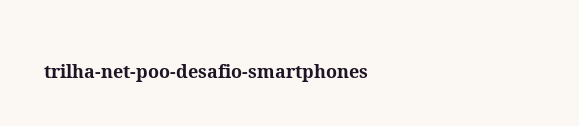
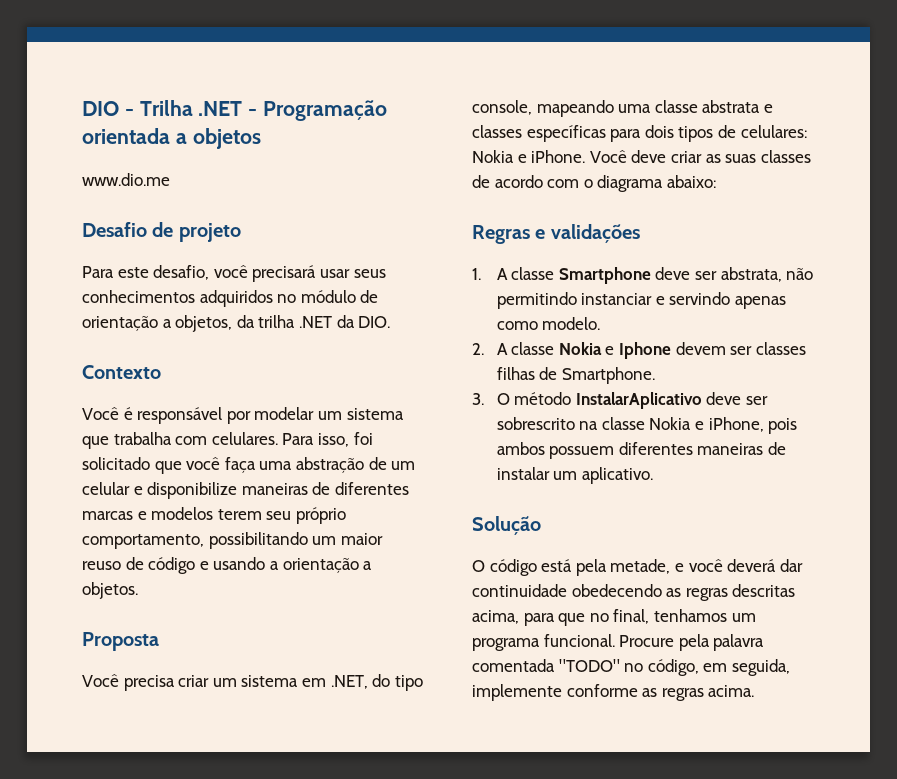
- trilha-net-poo-desafio-smartphones
+ DIO - Trilha .NET - Programação orientada a objetos
+ www.dio.me
+ Desafio de projeto
+ Para este desafio, você precisará usar seus conhecimentos adquiridos no módulo de orientação a objetos, da trilha .NET da DIO.
+ Contexto
+ Você é responsável por modelar um sistema que trabalha com celulares. Para isso, foi solicitado que você faça uma abstração de um celular e disponibilize maneiras de diferentes marcas e modelos terem seu próprio comportamento, possibilitando um maior reuso de código e usando a orientação a objetos.
+ Proposta
+ Você precisa criar um sistema em .NET, do tipo console, mapeando uma classe abstrata e classes específicas para dois tipos de celulares: Nokia e iPhone. Você deve criar as suas classes de acordo com o diagrama abaixo:
+ Regras e validações
+ 1. A classe Smartphone deve ser abstrata, não permitindo instanciar e servindo apenas como modelo.
+ 2. A classe Nokia e Iphone devem ser classes filhas de Smartphone.
+ 3. O método InstalarAplicativo deve ser sobrescrito na classe Nokia e iPhone, pois ambos possuem diferentes maneiras de instalar um aplicativo.
+ Solução
+ O código está pela metade, e você deverá dar continuidade obedecendo as regras descritas acima, para que no final, tenhamos um programa funcional. Procure pela palavra comentada "TODO" no código, em seguida, implemente conforme as regras acima.

